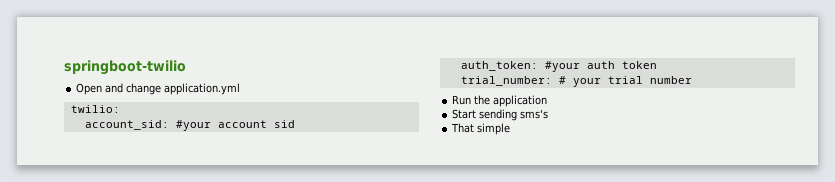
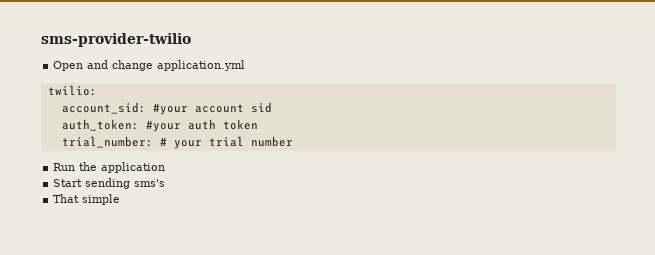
- springboot-twilio
+ sms-provider-twilio

